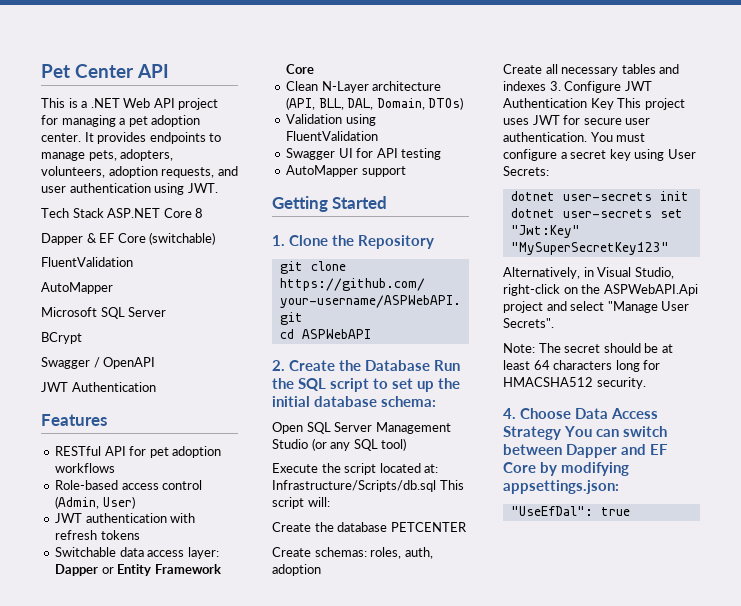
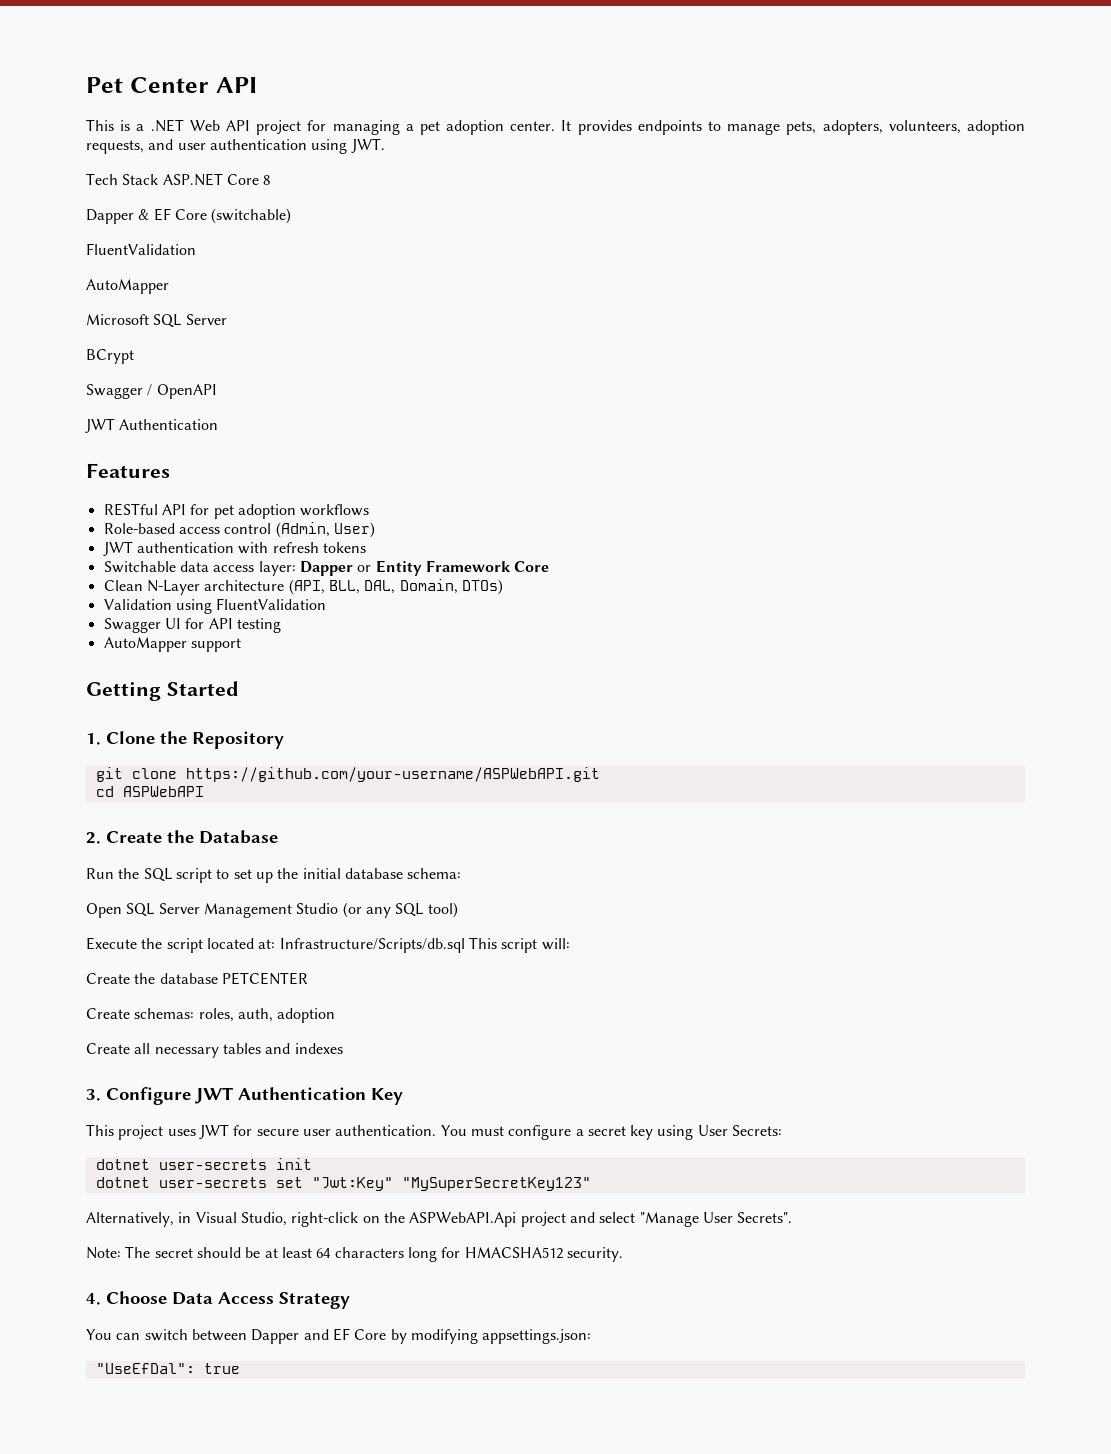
- 2. Create the Database Run the SQL script to set up the initial database schema:
+ 2. Create the Database
+ Run the SQL script to set up the initial database schema:
- Create all necessary tables and indexes 3. Configure JWT Authentication Key This project uses JWT for secure user authentication.
+ Create all necessary tables and indexes
+ 3. Configure JWT Authentication Key
+ This project uses JWT for secure user authentication.
- 4. Choose Data Access Strategy You can switch between Dapper and EF Core by modifying appsettings.json:
+ 4. Choose Data Access Strategy
+ You can switch between Dapper and EF Core by modifying appsettings.json:

